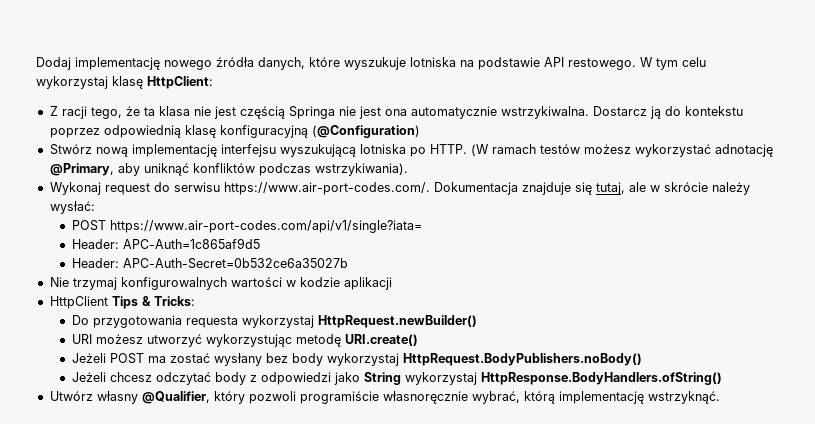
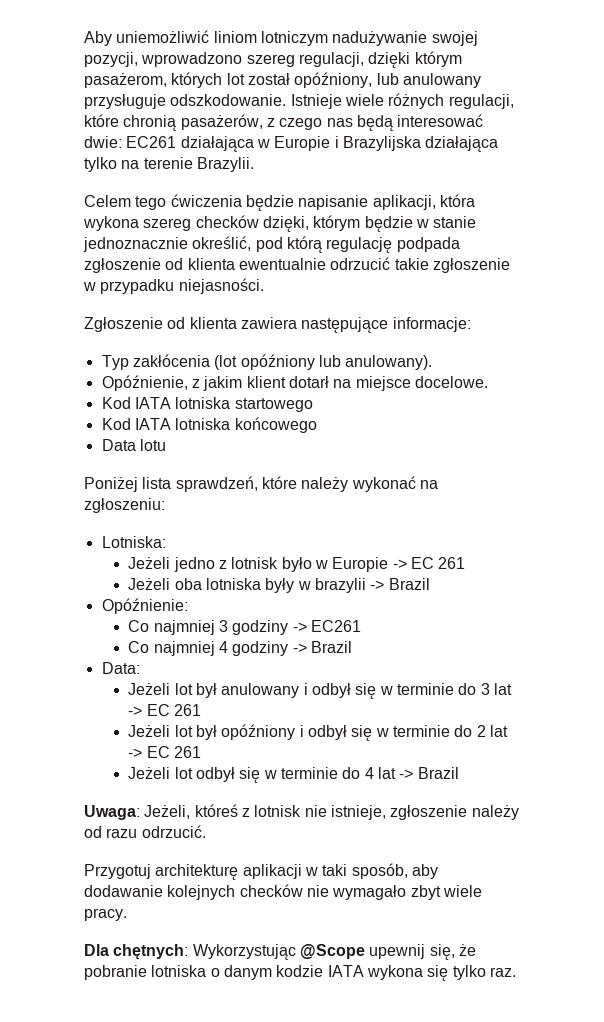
- Dodaj implementację nowego źródła danych, które wyszukuje lotniska na podstawie API restowego. W tym celu wykorzystaj klasę HttpClient:
- Z racji tego, że ta klasa nie jest częścią Springa nie jest ona automatycznie wstrzykiwalna. Dostarcz ją do kontekstu poprzez odpowiednią klasę konfiguracyjną (@Configuration)
- Stwórz nową implementację interfejsu wyszukującą lotniska po HTTP. (W ramach testów możesz wykorzystać adnotację @Primary, aby uniknąć konfliktów podczas wstrzykiwania).
- Wykonaj request do serwisu https://www.air-port-codes.com/. Dokumentacja znajduje się tutaj, ale w skrócie należy wysłać:
- POST https://www.air-port-codes.com/api/v1/single?iata=
- Header: APC-Auth=1c865af9d5
- Header: APC-Auth-Secret=0b532ce6a35027b
- Nie trzymaj konfigurowalnych wartości w kodzie aplikacji
- HttpClient Tips & Tricks:
- Do przygotowania requesta wykorzystaj HttpRequest.newBuilder()
- URI możesz utworzyć wykorzystując metodę URI.create()
- Jeżeli POST ma zostać wysłany bez body wykorzystaj HttpRequest.BodyPublishers.noBody()
- Jeżeli chcesz odczytać body z odpowiedzi jako String wykorzystaj HttpResponse.BodyHandlers.ofString()
- Utwórz własny @Qualifier, który pozwoli programiście własnoręcznie wybrać, którą implementację wstrzyknąć.
+ Aby uniemożliwić liniom lotniczym nadużywanie swojej pozycji, wprowadzono szereg regulacji, dzięki którym pasażerom, których lot został opóźniony, lub anulowany przysługuje odszkodowanie. Istnieje wiele różnych regulacji, które chronią pasażerów, z czego nas będą interesować dwie: EC261 działająca w Europie i Brazylijska działająca tylko na terenie Brazylii.
+ Celem tego ćwiczenia będzie napisanie aplikacji, która wykona szereg checków dzięki, którym będzie w stanie jednoznacznie określić, pod którą regulację podpada zgłoszenie od klienta ewentualnie odrzucić takie zgłoszenie w przypadku niejasności.
+ Zgłoszenie od klienta zawiera następujące informacje:
+ Typ zakłócenia (lot opóźniony lub anulowany).
+ Opóźnienie, z jakim klient dotarł na miejsce docelowe.
+ Kod IATA lotniska startowego
+ Kod IATA lotniska końcowego
+ Data lotu
+ Poniżej lista sprawdzeń, które należy wykonać na zgłoszeniu:
+ Lotniska:
+ Jeżeli jedno z lotnisk było w Europie -> EC 261
+ Jeżeli oba lotniska były w brazylii -> Brazil
+ Opóźnienie:
+ Co najmniej 3 godziny -> EC261
+ Co najmniej 4 godziny -> Brazil
+ Data:
+ Jeżeli lot był anulowany i odbył się w terminie do 3 lat -> EC 261
+ Jeżeli lot był opóźniony i odbył się w terminie do 2 lat -> EC 261
+ Jeżeli lot odbył się w terminie do 4 lat -> Brazil
+ Uwaga: Jeżeli, któreś z lotnisk nie istnieje, zgłoszenie należy od razu odrzucić.
+ Przygotuj architekturę aplikacji w taki sposób, aby dodawanie kolejnych checków nie wymagało zbyt wiele pracy.
+ Dla chętnych: Wykorzystując @Scope upewnij się, że pobranie lotniska o danym kodzie IATA wykona się tylko raz.

